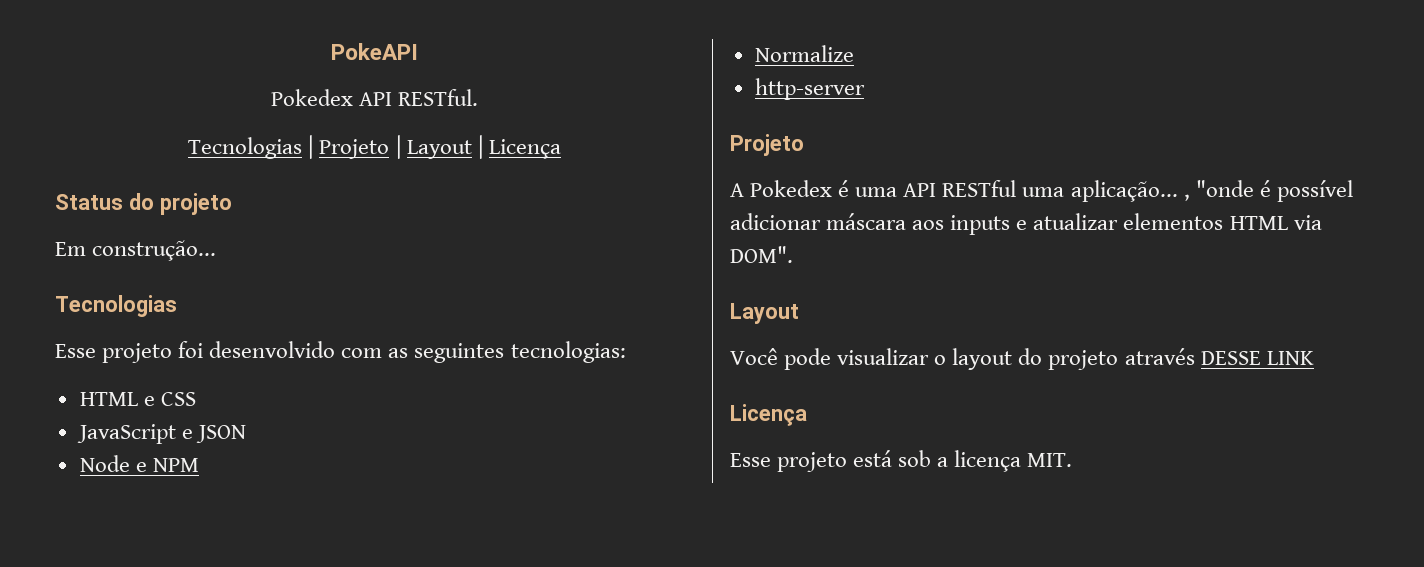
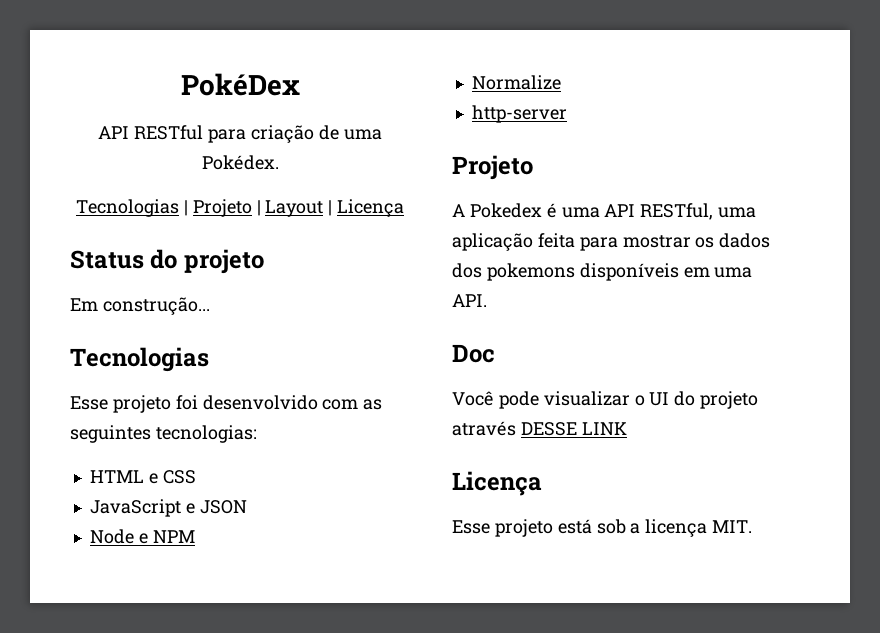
- PokeAPI
- Pokedex API RESTful.
+ PokéDex
+ API RESTful para criação de uma Pokédex.
- A Pokedex é uma API RESTful uma aplicação... , "onde é possível adicionar máscara aos inputs e atualizar elementos HTML via DOM".
- Layout
+ A Pokedex é uma API RESTful, uma aplicação feita para mostrar os dados dos pokemons disponíveis em uma API.
+ Doc
- Você pode visualizar o layout do projeto através DESSE LINK
+ Você pode visualizar o UI do projeto através DESSE LINK

